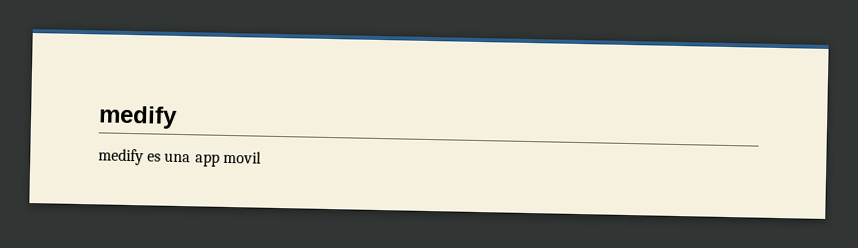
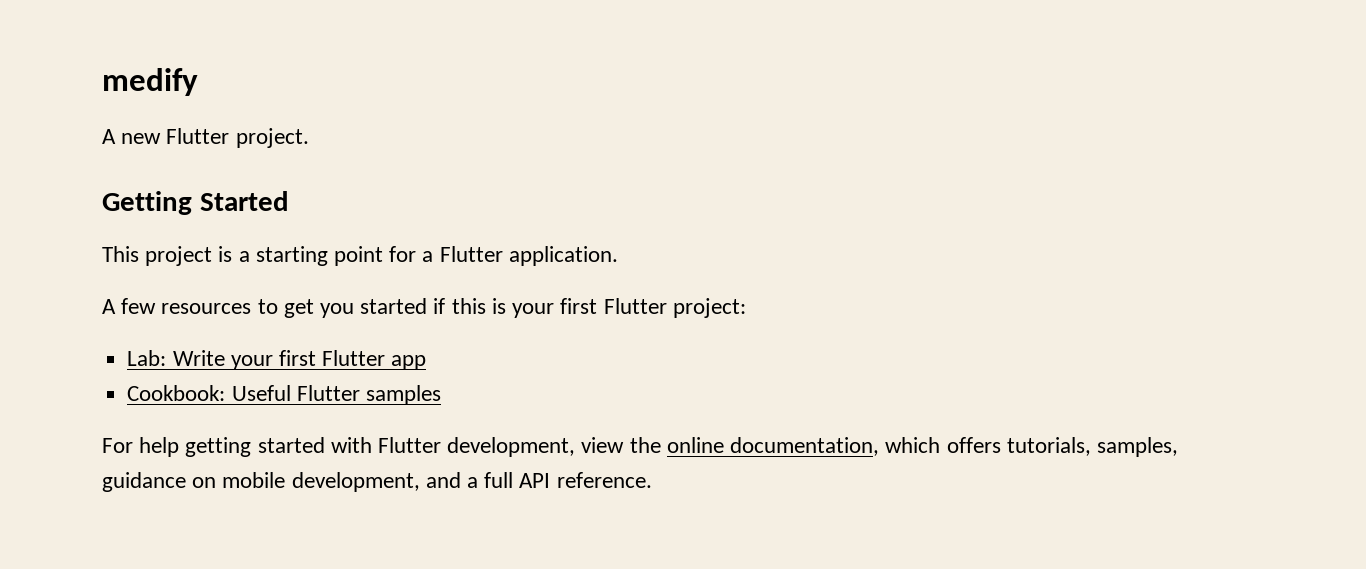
- medify es una app movil
+ A new Flutter project.
+ Getting Started
+ This project is a starting point for a Flutter application.
+ A few resources to get you started if this is your first Flutter project:
+ Lab: Write your first Flutter app
+ Cookbook: Useful Flutter samples
+ For help getting started with Flutter development, view the online documentation, which offers tutorials, samples, guidance on mobile development, and a full API reference.

